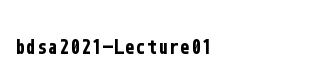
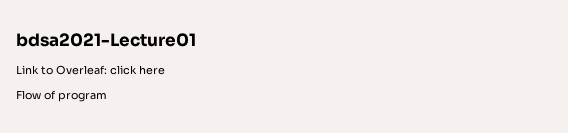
+ Link to Overleaf: click here
+ Flow of program

